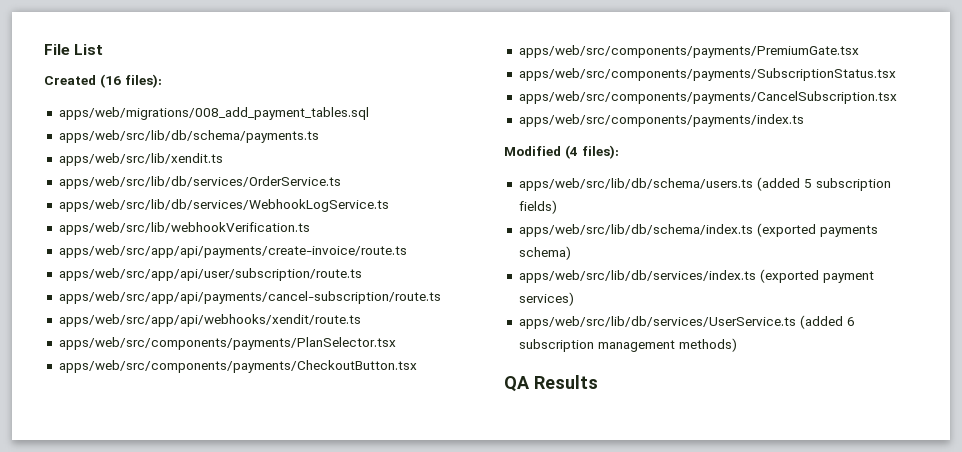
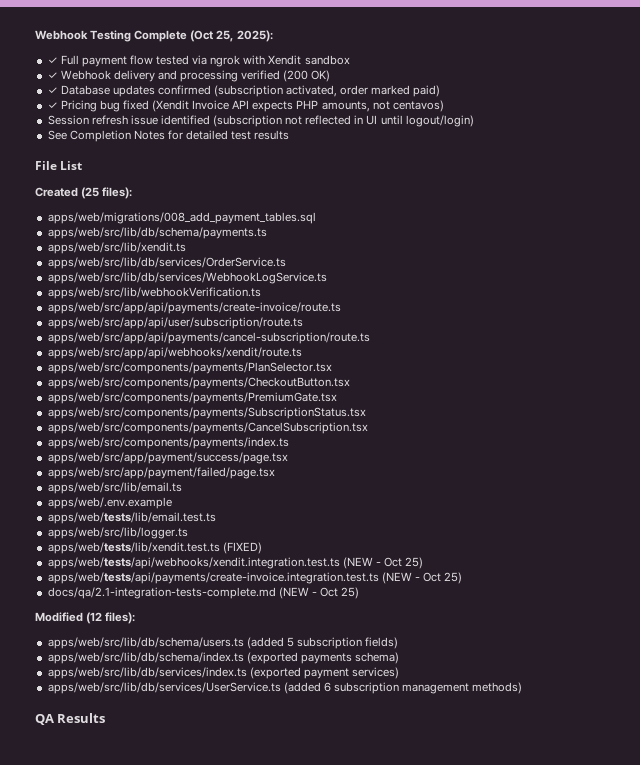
+ Webhook Testing Complete (Oct 25, 2025):
+ ✓ Full payment flow tested via ngrok with Xendit sandbox
+ ✓ Webhook delivery and processing verified (200 OK)
+ ✓ Database updates confirmed (subscription activated, order marked paid)
+ ✓ Pricing bug fixed (Xendit Invoice API expects PHP amounts, not centavos)
+ Session refresh issue identified (subscription not reflected in UI until logout/login)
+ See Completion Notes for detailed test results
- Created (16 files):
+ Created (25 files):
+ apps/web/src/app/payment/success/page.tsx
+ apps/web/src/app/payment/failed/page.tsx
+ apps/web/src/lib/email.ts
+ apps/web/.env.example
+ apps/web/tests/lib/email.test.ts
+ apps/web/src/lib/logger.ts
+ apps/web/tests/lib/xendit.test.ts (FIXED)
+ apps/web/tests/api/webhooks/xendit.integration.test.ts (NEW - Oct 25)
+ apps/web/tests/api/payments/create-invoice.integration.test.ts (NEW - Oct 25)
+ docs/qa/2.1-integration-tests-complete.md (NEW - Oct 25)
- Modified (4 files):
+ Modified (12 files):

